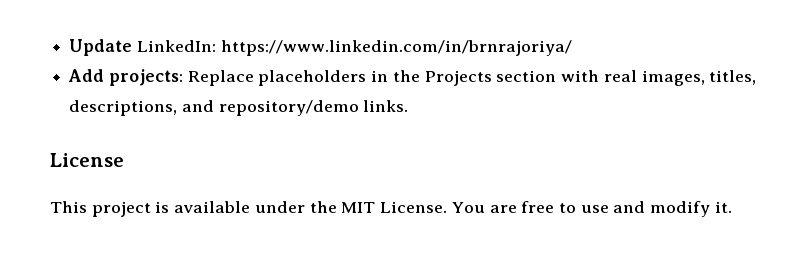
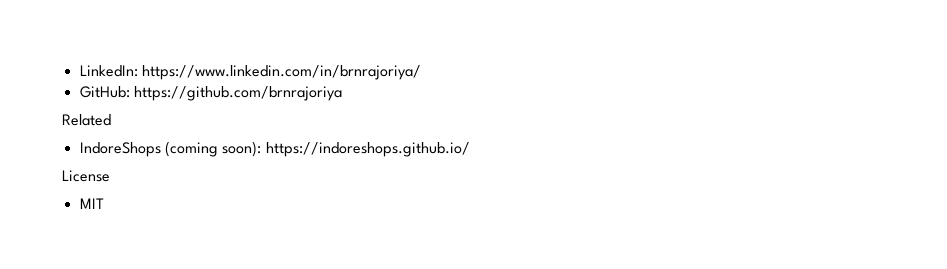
- Update LinkedIn: https://www.linkedin.com/in/brnrajoriya/
+ LinkedIn: https://www.linkedin.com/in/brnrajoriya/
- Add projects: Replace placeholders in the Projects section with real images, titles, descriptions, and repository/demo links.
+ GitHub: https://github.com/brnrajoriya
+ Related
+ IndoreShops (coming soon): https://indoreshops.github.io/
  License
- This project is available under the MIT License. You are free to use and modify it.
+ MIT

